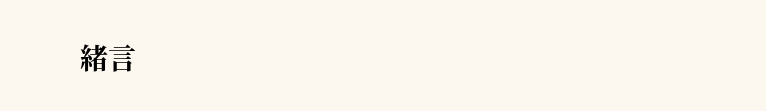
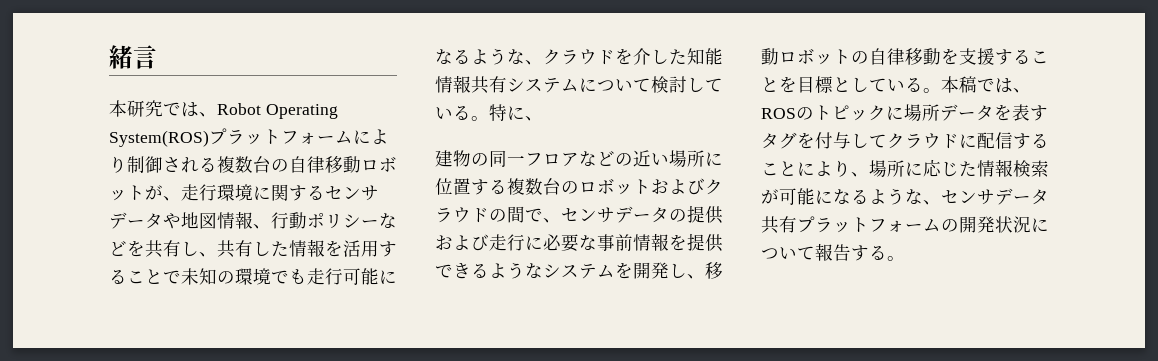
+ 本研究では、Robot Operating System(ROS)プラットフォームにより制御される複数台の自律移動ロボットが、走行環境に関するセンサデータや地図情報、行動ポリシーなどを共有し、共有した情報を活用することで未知の環境でも走行可能になるような、クラウドを介した知能情報共有システムについて検討している。特に、
+ 建物の同一フロアなどの近い場所に位置する複数台のロボットおよびクラウドの間で、センサデータの提供および走行に必要な事前情報を提供できるようなシステムを開発し、移動ロボットの自律移動を支援することを目標としている。本稿では、ROSのトピックに場所データを表すタグを付与してクラウドに配信することにより、場所に応じた情報検索が可能になるような、センサデータ共有プラットフォームの開発状況について報告する。

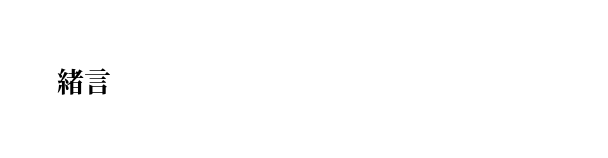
- 本研究では、Robot Operating System(ROS)プラットフォームにより制御される複数台の自律移動ロボットが、走行環境に関するセンサデータや地図情報、行動ポリシーなどを共有し、共有した情報を活用することで未知の環境でも走行可能になるような、クラウドを介した知能情報共有システムについて検討している。特に、
- 建物の同一フロアなどの近い場所に位置する複数台のロボットおよびクラウドの間で、センサデータの提供および走行に必要な事前情報を提供できるようなシステムを開発し、移動ロボットの自律移動を支援することを目標としている。本稿では、ROSのトピックに場所データを表すタグを付与してクラウドに配信することにより、場所に応じた情報検索が可能になるような、センサデータ共有プラットフォームの開発状況について報告する。

